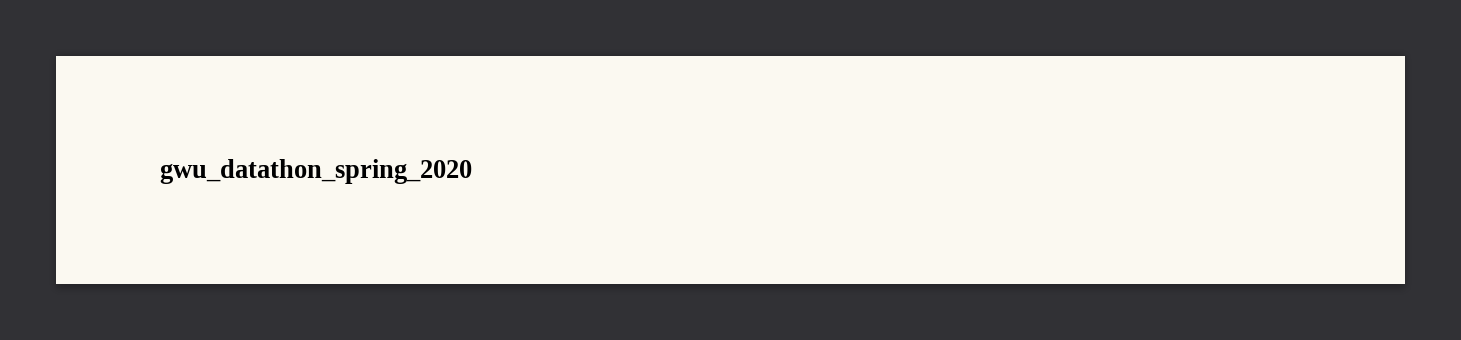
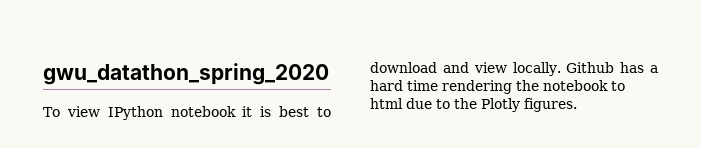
+ To view IPython notebook it is best to download and view locally. Github has a hard time rendering the notebook to html due to the Plotly figures.

